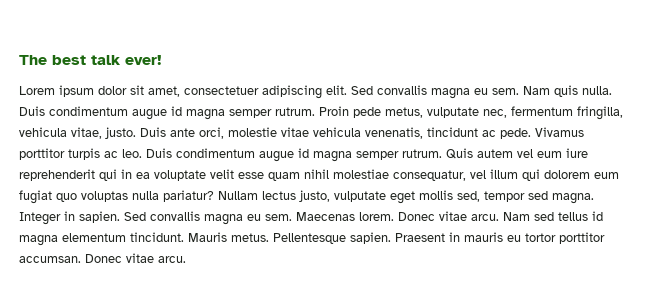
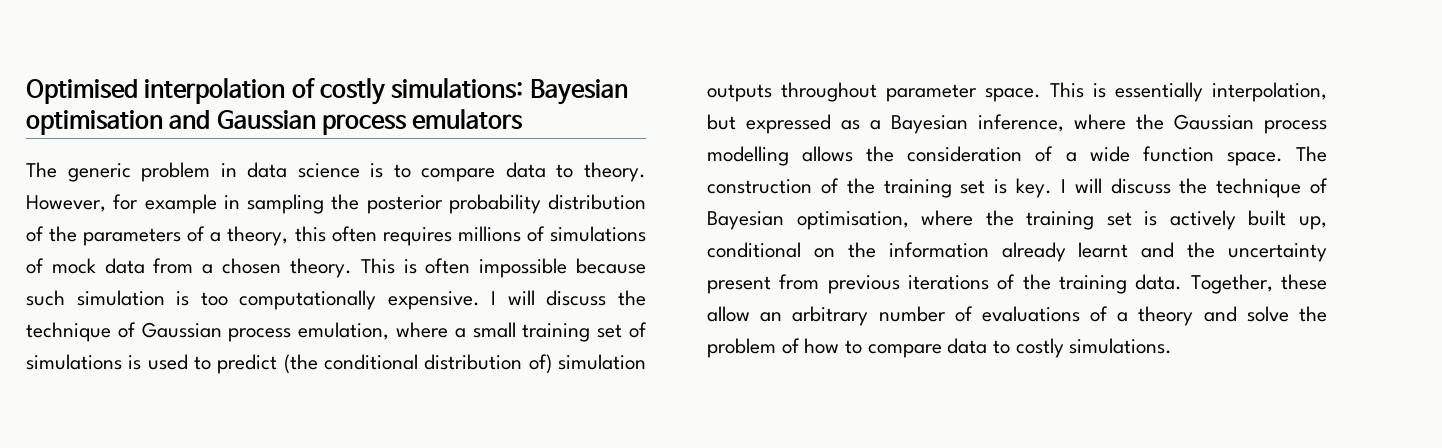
- The best talk ever!
- Lorem ipsum dolor sit amet, consectetuer adipiscing elit. Sed convallis magna eu sem. Nam quis nulla. Duis condimentum augue id magna semper rutrum. Proin pede metus, vulputate nec, fermentum fringilla, vehicula vitae, justo. Duis ante orci, molestie vitae vehicula venenatis, tincidunt ac pede. Vivamus porttitor turpis ac leo. Duis condimentum augue id magna semper rutrum. Quis autem vel eum iure reprehenderit qui in ea voluptate velit esse quam nihil molestiae consequatur, vel illum qui dolorem eum fugiat quo voluptas nulla pariatur? Nullam lectus justo, vulputate eget mollis sed, tempor sed magna. Integer in sapien. Sed convallis magna eu sem. Maecenas lorem. Donec vitae arcu. Nam sed tellus id magna elementum tincidunt. Mauris metus. Pellentesque sapien. Praesent in mauris eu tortor porttitor accumsan. Donec vitae arcu.
+ Optimised interpolation of costly simulations: Bayesian optimisation and Gaussian process emulators
+ The generic problem in data science is to compare data to theory. However, for example in sampling the posterior probability distribution of the parameters of a theory, this often requires millions of simulations of mock data from a chosen theory. This is often impossible because such simulation is too computationally expensive. I will discuss the technique of Gaussian process emulation, where a small training set of simulations is used to predict (the conditional distribution of) simulation outputs throughout parameter space. This is essentially interpolation, but expressed as a Bayesian inference, where the Gaussian process modelling allows the consideration of a wide function space. The construction of the training set is key. I will discuss the technique of Bayesian optimisation, where the training set is actively built up, conditional on the information already learnt and the uncertainty present from previous iterations of the training data. Together, these allow an arbitrary number of evaluations of a theory and solve the problem of how to compare data to costly simulations.

